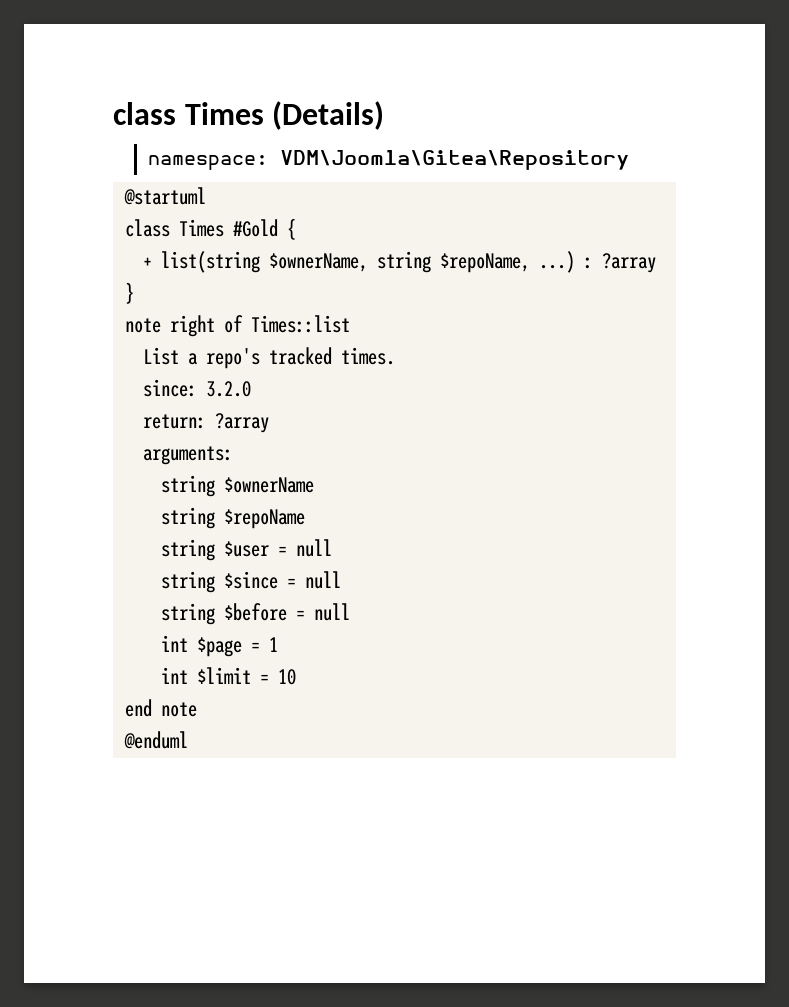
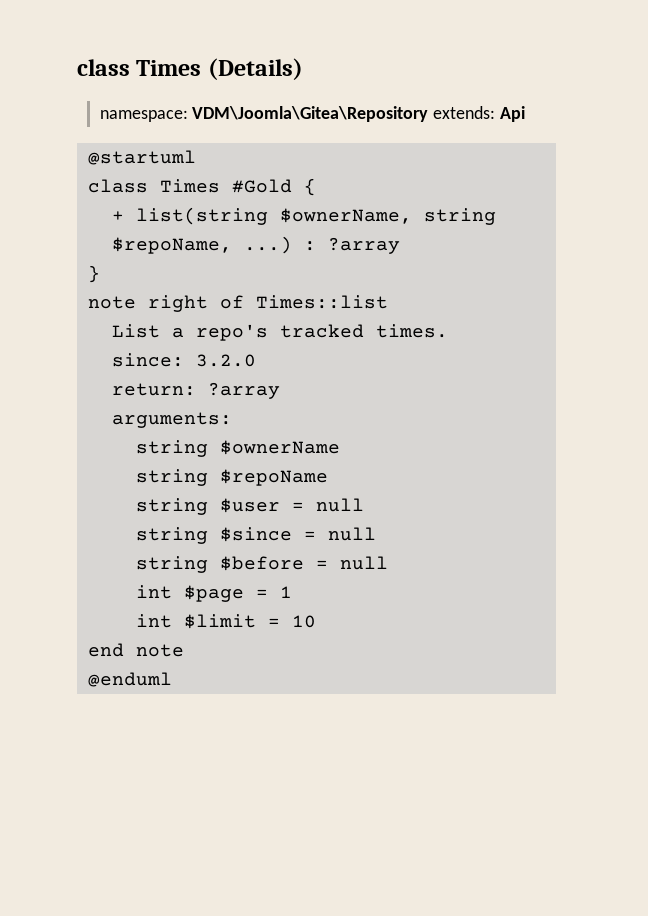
- namespace: VDM\Joomla\Gitea\Repository
+ namespace: VDM\Joomla\Gitea\Repository extends: Api

